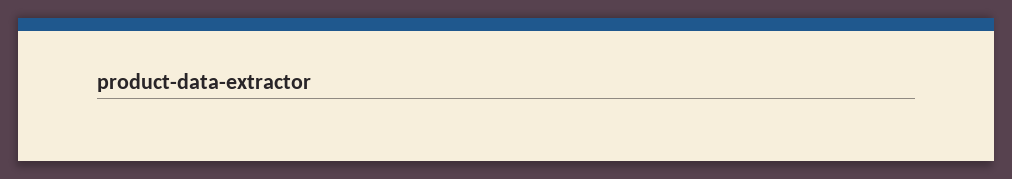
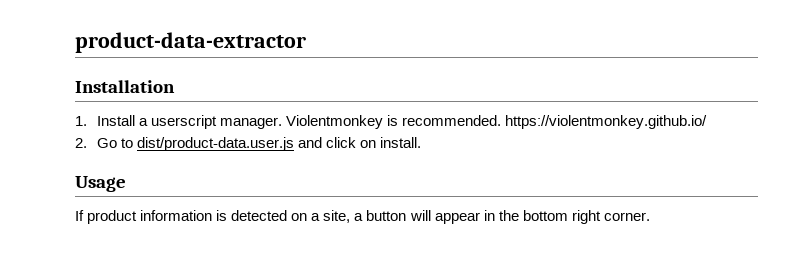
+ Installation
+ 1. Install a userscript manager. Violentmonkey is recommended. https://violentmonkey.github.io/
+ 2. Go to dist/product-data.user.js and click on install.
+ Usage
+ If product information is detected on a site, a button will appear in the bottom right corner.

